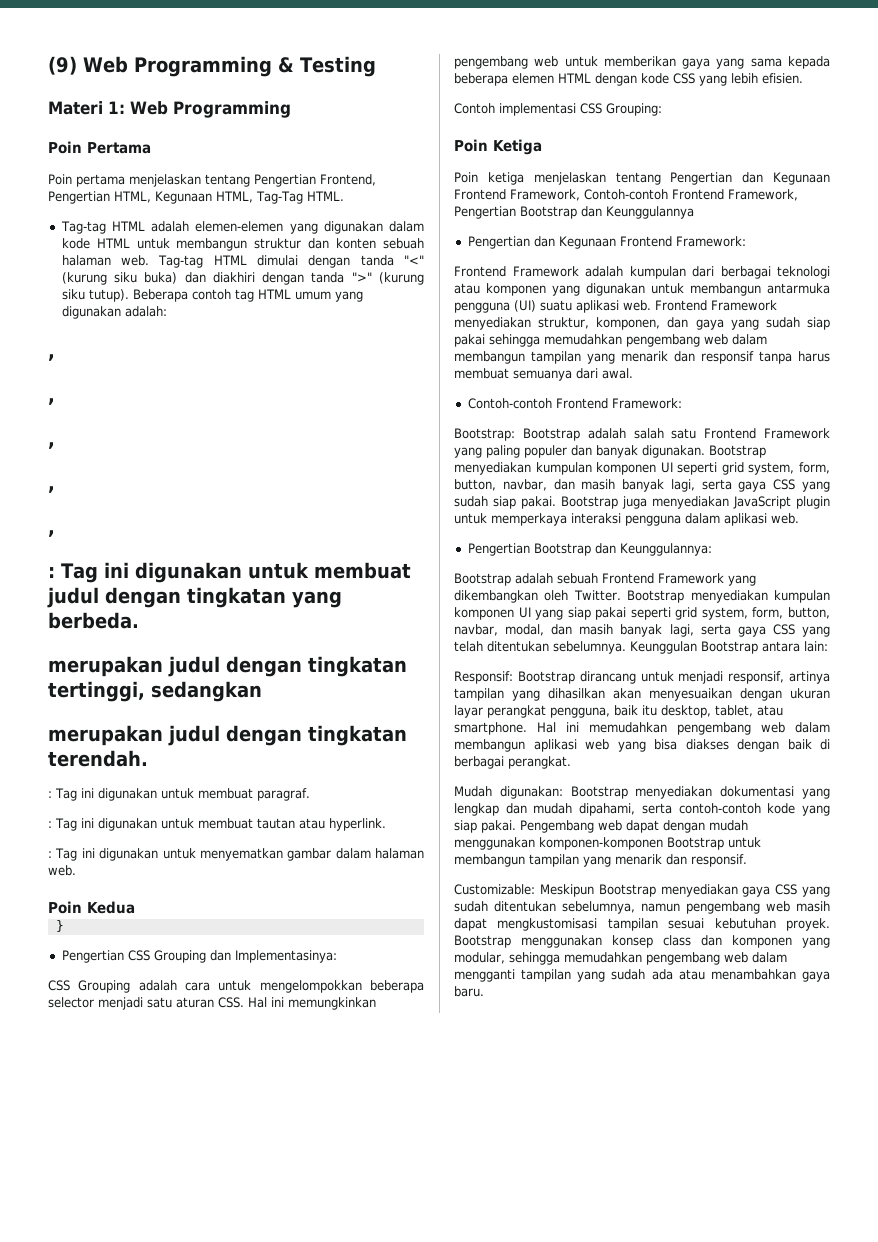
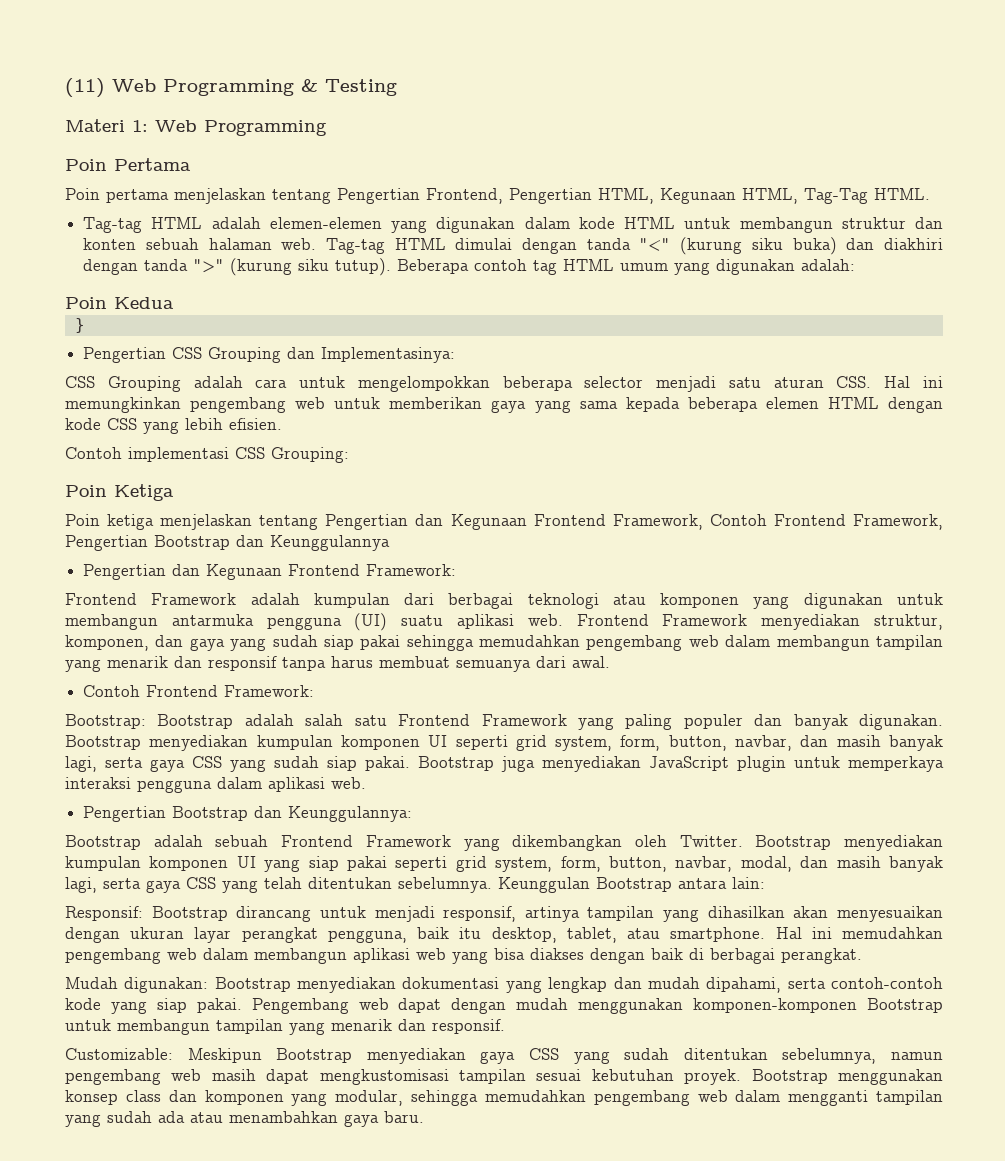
- (9) Web Programming & Testing
+ (11) Web Programming & Testing
  Beberapa contoh tag HTML umum yang digunakan adalah:
- ,
- ,
- ,
- ,
- ,
- : Tag ini digunakan untuk membuat judul dengan tingkatan yang berbeda.
- merupakan judul dengan tingkatan tertinggi, sedangkan
- merupakan judul dengan tingkatan terendah.
- : Tag ini digunakan untuk membuat paragraf.
- : Tag ini digunakan untuk membuat tautan atau hyperlink.
- : Tag ini digunakan untuk menyematkan gambar dalam halaman web.
- Poin ketiga menjelaskan tentang Pengertian dan Kegunaan Frontend Framework, Contoh-contoh Frontend Framework, Pengertian Bootstrap dan Keunggulannya
+ Poin ketiga menjelaskan tentang Pengertian dan Kegunaan Frontend Framework, Contoh Frontend Framework, Pengertian Bootstrap dan Keunggulannya
- Contoh-contoh Frontend Framework:
+ Contoh Frontend Framework:

